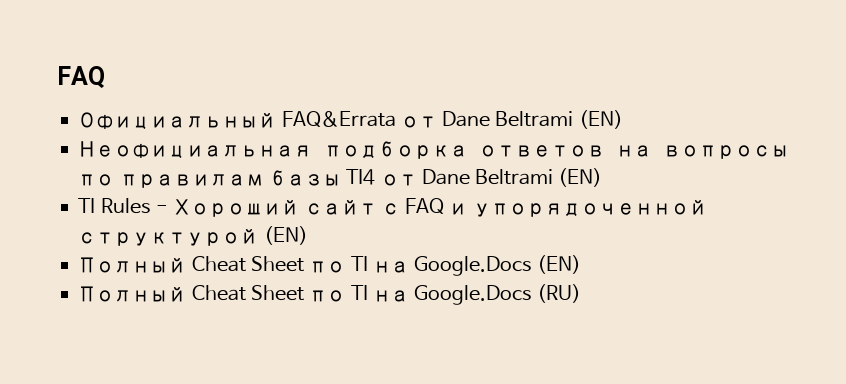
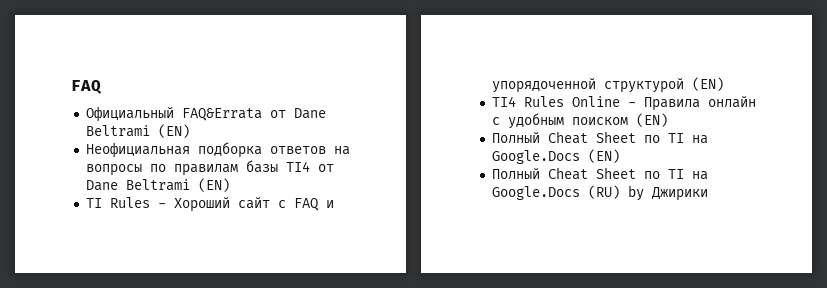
+ TI4 Rules Online - Правила онлайн с удобным поиском (EN)
- Полный Cheat Sheet по TI на Google.Docs (RU)
+ Полный Cheat Sheet по TI на Google.Docs (RU) by Джирики

